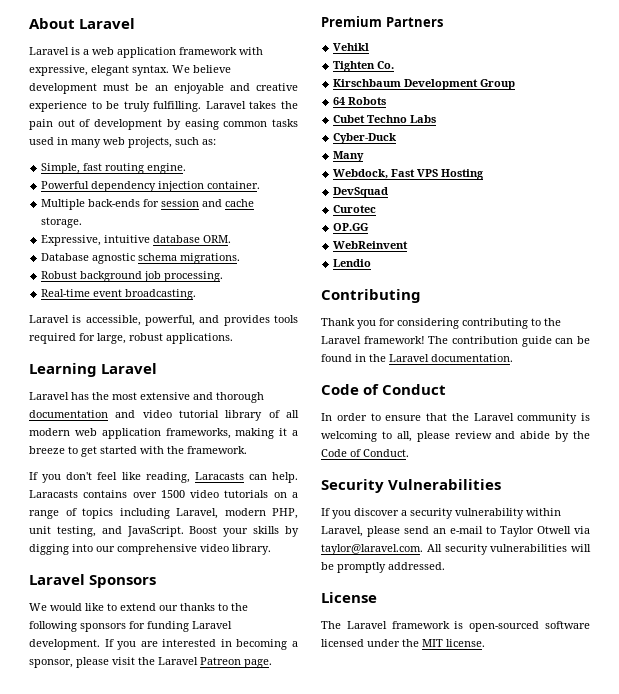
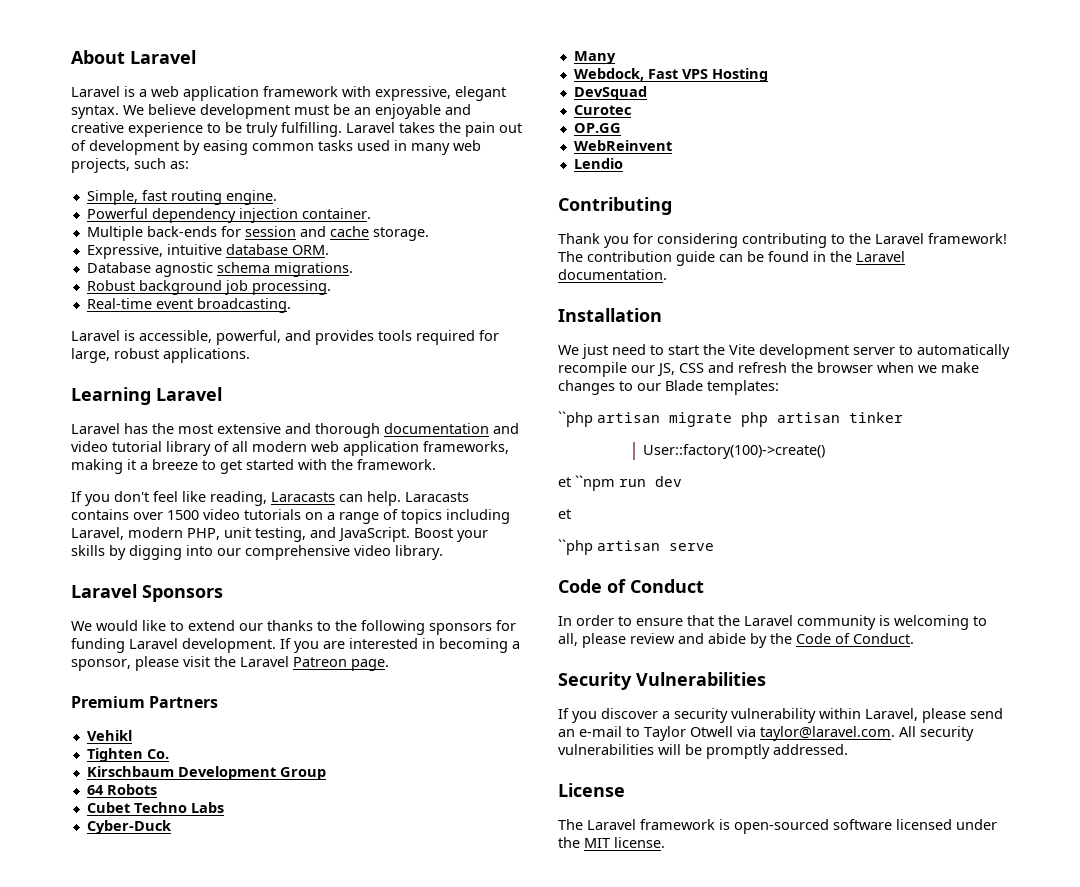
+ Installation
+ We just need to start the Vite development server to automatically recompile our JS, CSS and refresh the browser when we make changes to our Blade templates:
+ ``php artisan migrate php artisan tinker
+ User::factory(100)->create()
+ et ``npm run dev
+ et
+ ``php artisan serve

